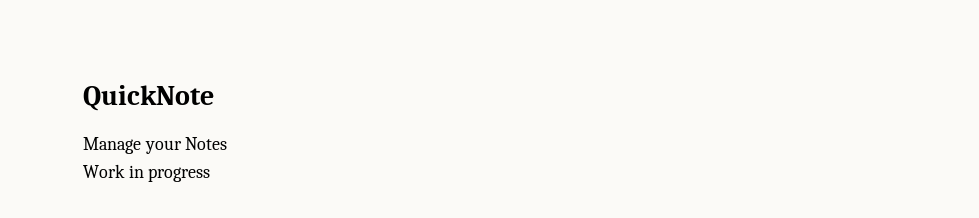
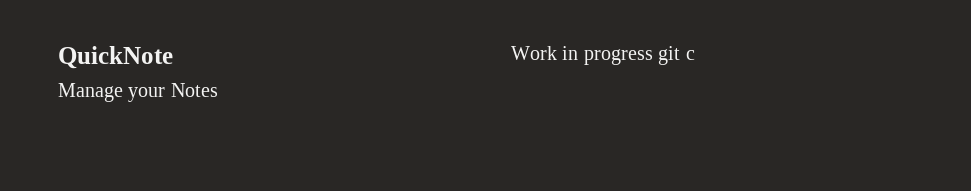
- Work in progress
+ Work in progress git c

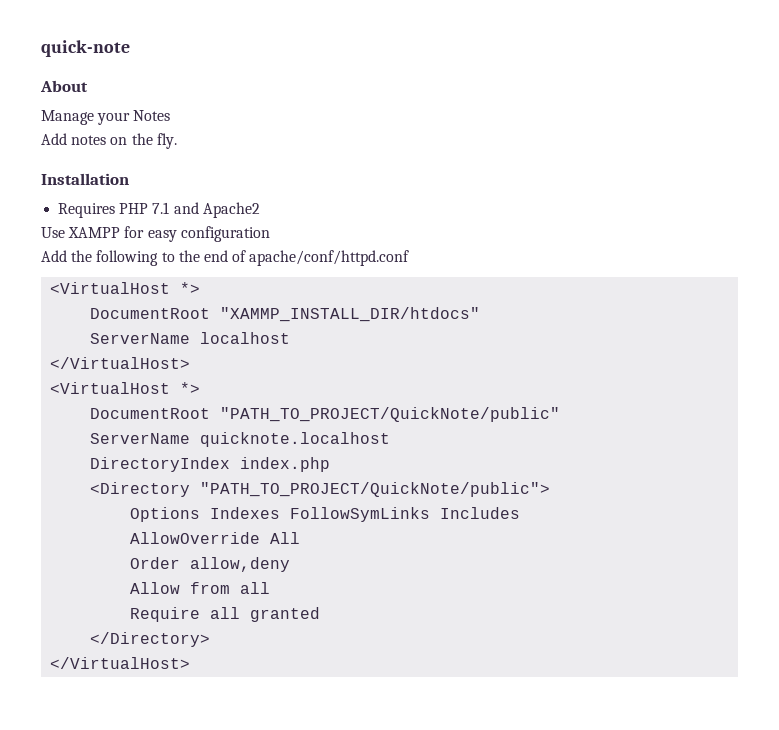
- QuickNote
+ quick-note
+ About
- Work in progress git c
+ Add notes on the fly.
+ Installation
+ Requires PHP 7.1 and Apache2
+ Use XAMPP for easy configuration
+ Add the following to the end of apache/conf/httpd.conf
+ <VirtualHost *>
+ DocumentRoot "XAMMP_INSTALL_DIR/htdocs"
+ ServerName localhost
+ </VirtualHost>
+ <VirtualHost *>
+ DocumentRoot "PATH_TO_PROJECT/QuickNote/public"
+ ServerName quicknote.localhost
+ DirectoryIndex index.php
+ <Directory "PATH_TO_PROJECT/QuickNote/public">
+ Options Indexes FollowSymLinks Includes
+ AllowOverride All
+ Order allow,deny
+ Allow from all
+ Require all granted
+ </Directory>
+ </VirtualHost>

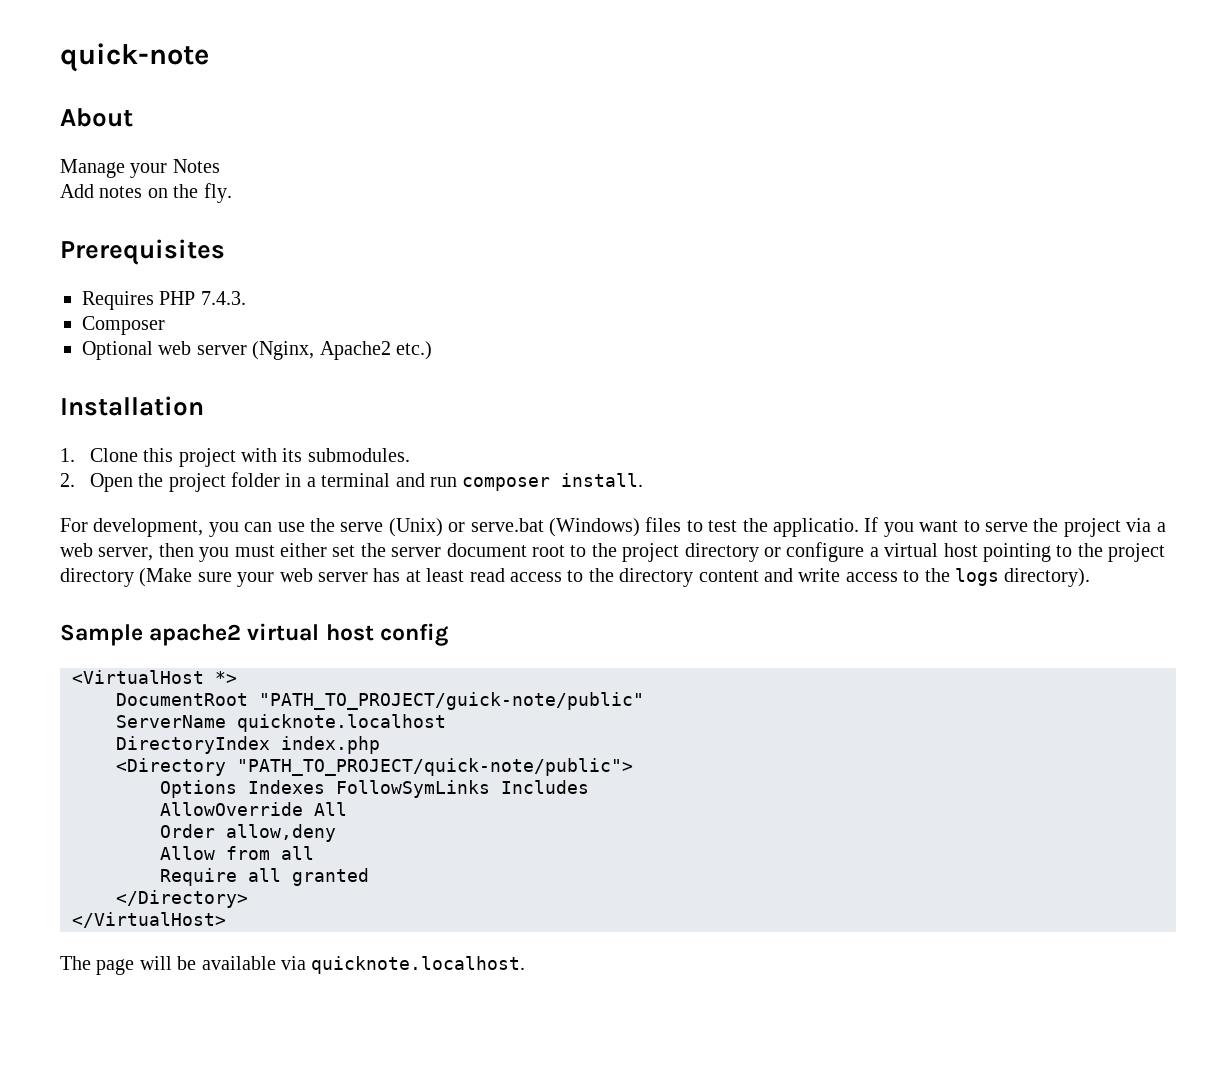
- Installation
+ Prerequisites
- Requires PHP 7.1 and Apache2
- Use XAMPP for easy configuration
- Add the following to the end of apache/conf/httpd.conf
+ Requires PHP 7.4.3.
+ Composer
+ Optional web server (Nginx, Apache2 etc.)
+ Installation
+ 1. Clone this project with its submodules.
+ 2. Open the project folder in a terminal and run composer install.
+ For development, you can use the serve (Unix) or serve.bat (Windows) files to test the applicatio. If you want to serve the project via a web server, then you must either set the server document root to the project directory or configure a virtual host pointing to the project directory (Make sure your web server has at least read access to the directory content and write access to the logs directory).
+ Sample apache2 virtual host config
  <VirtualHost *>
- DocumentRoot "XAMMP_INSTALL_DIR/htdocs"
- ServerName localhost
- </VirtualHost>
- <VirtualHost *>
- DocumentRoot "PATH_TO_PROJECT/QuickNote/public"
+ DocumentRoot "PATH_TO_PROJECT/guick-note/public"
- <Directory "PATH_TO_PROJECT/QuickNote/public">
+ <Directory "PATH_TO_PROJECT/quick-note/public">
+ The page will be available via quicknote.localhost.

